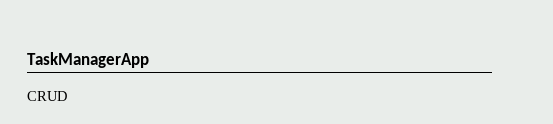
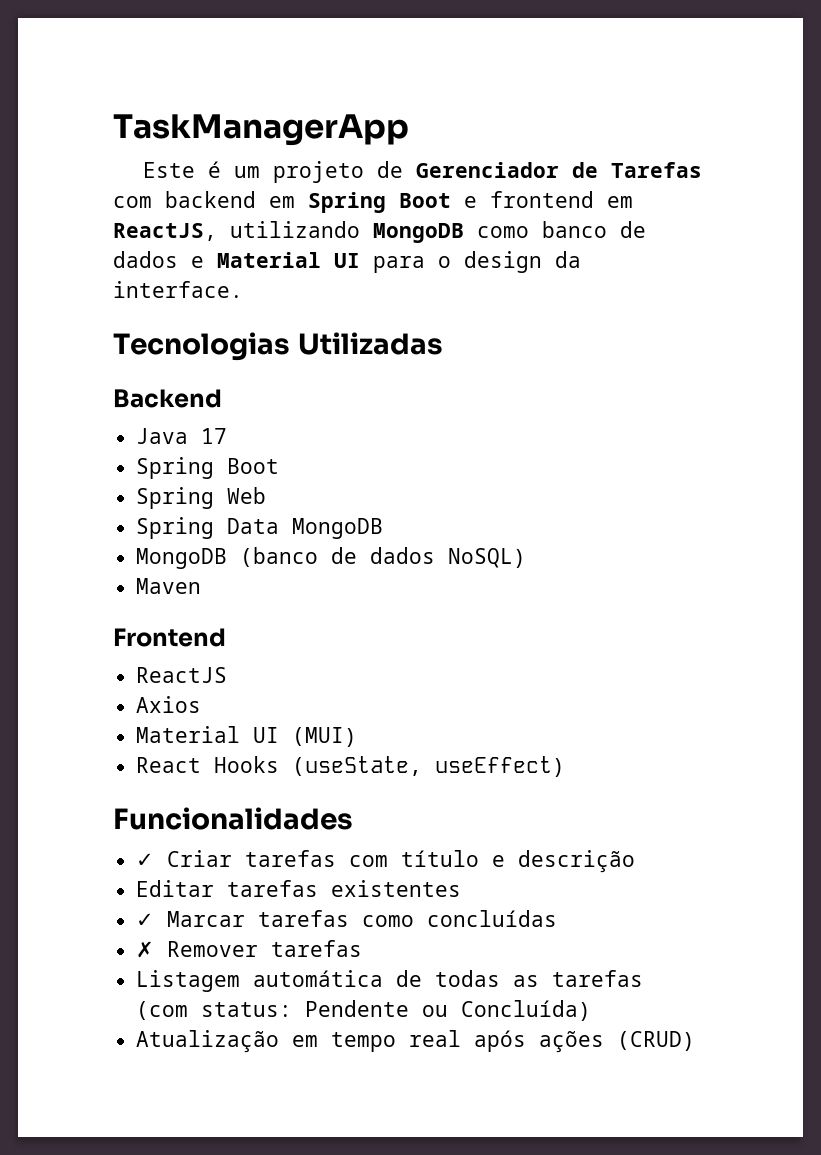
- CRUD
+ Este é um projeto de Gerenciador de Tarefas com backend em Spring Boot e frontend em ReactJS, utilizando MongoDB como banco de dados e Material UI para o design da interface.
+ Tecnologias Utilizadas
+ Backend
+ Java 17
+ Spring Boot
+ Spring Web
+ Spring Data MongoDB
+ MongoDB (banco de dados NoSQL)
+ Maven
+ Frontend
+ ReactJS
+ Axios
+ Material UI (MUI)
+ React Hooks (useState, useEffect)
+ Funcionalidades
+ ✓ Criar tarefas com título e descrição
+ Editar tarefas existentes
+ ✓ Marcar tarefas como concluídas
+ ✗ Remover tarefas
+ Listagem automática de todas as tarefas (com status: Pendente ou Concluída)
+ Atualização em tempo real após ações (CRUD)

